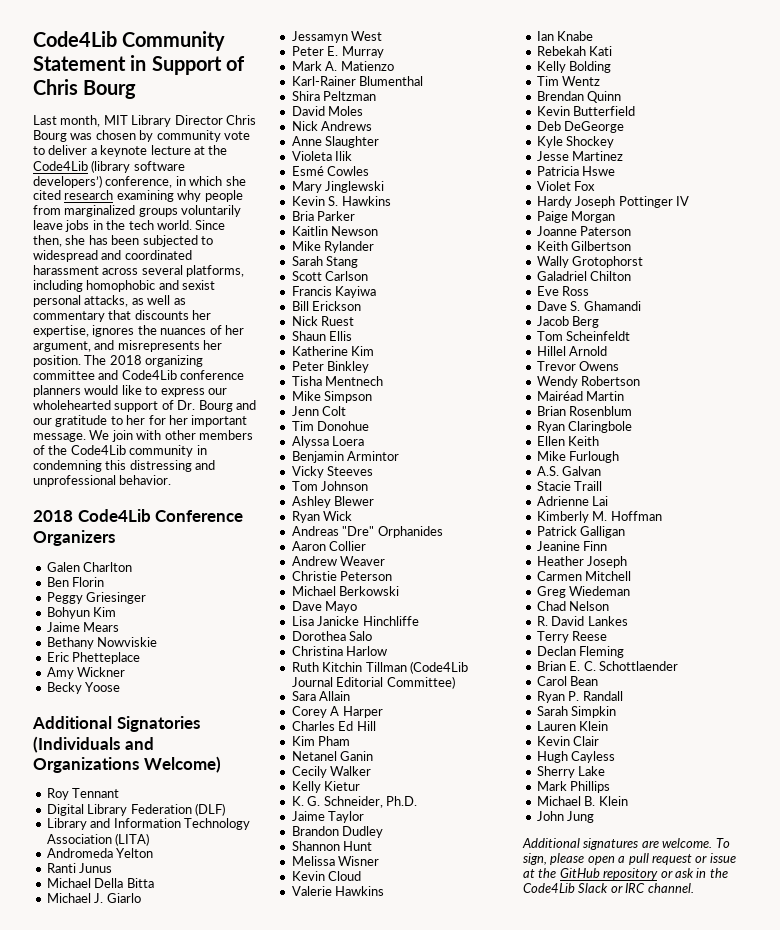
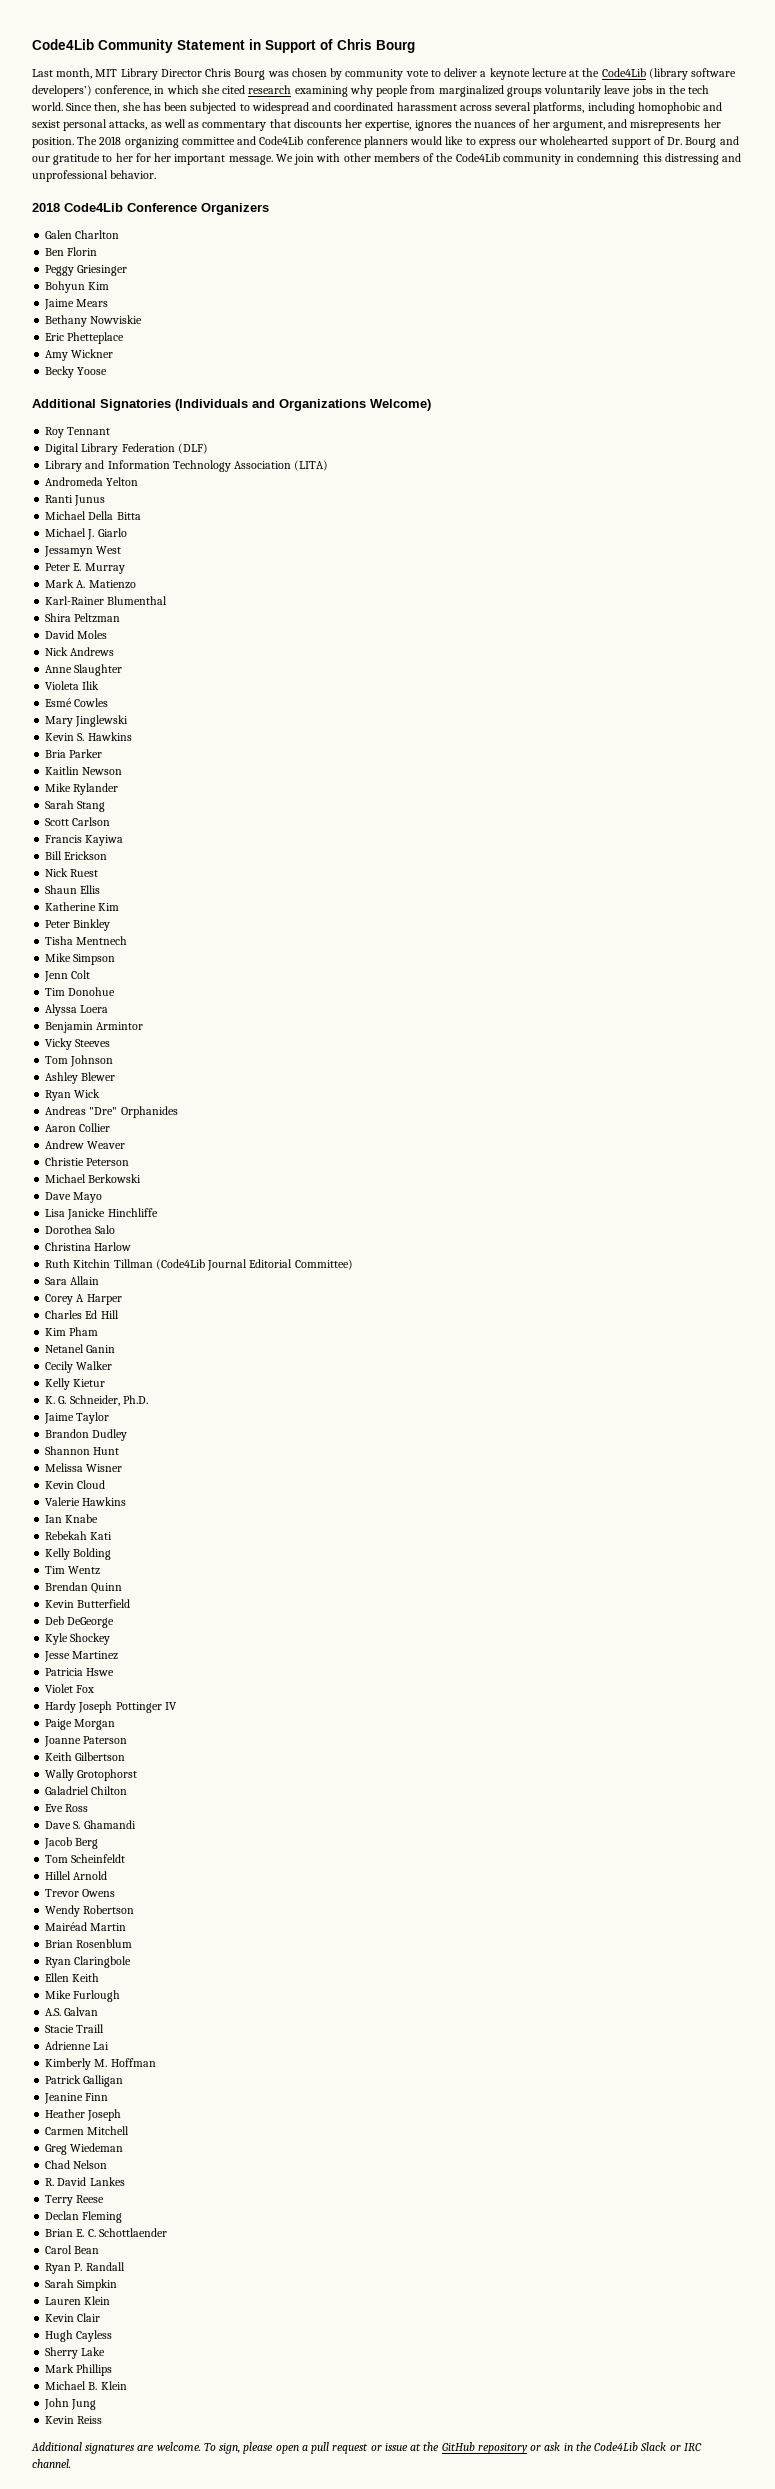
+ Kevin Reiss

